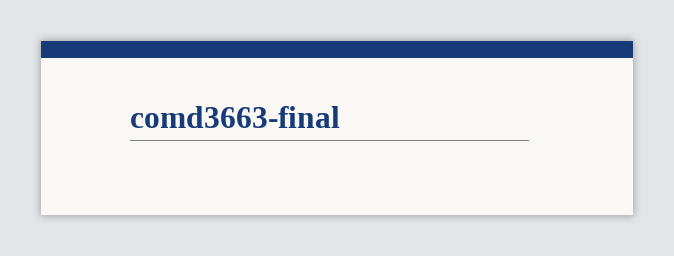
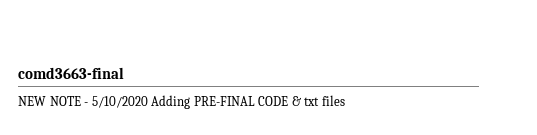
+ NEW NOTE - 5/10/2020 Adding PRE-FINAL CODE & txt files

